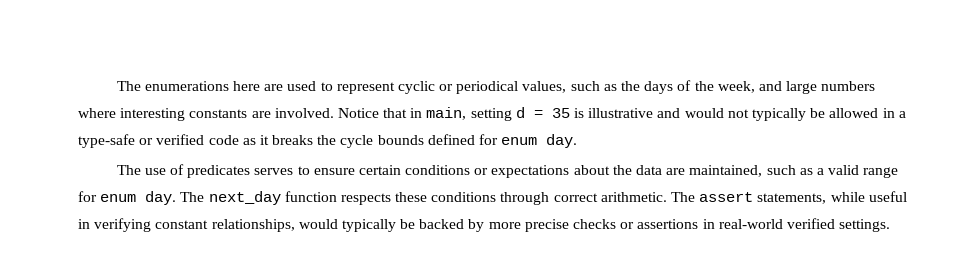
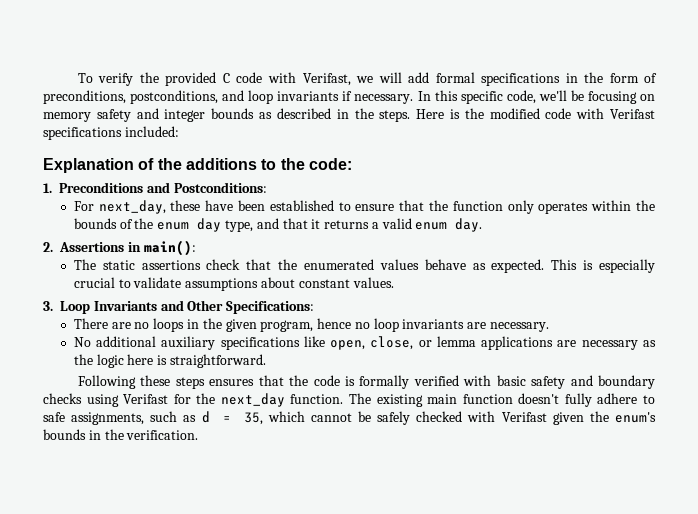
- The enumerations here are used to represent cyclic or periodical values, such as the days of the week, and large numbers where interesting constants are involved. Notice that in main, setting d = 35 is illustrative and would not typically be allowed in a type-safe or verified code as it breaks the cycle bounds defined for enum day.
- The use of predicates serves to ensure certain conditions or expectations about the data are maintained, such as a valid range for enum day. The next_day function respects these conditions through correct arithmetic. The assert statements, while useful in verifying constant relationships, would typically be backed by more precise checks or assertions in real-world verified settings.
+ To verify the provided C code with Verifast, we will add formal specifications in the form of preconditions, postconditions, and loop invariants if necessary. In this specific code, we'll be focusing on memory safety and integer bounds as described in the steps. Here is the modified code with Verifast specifications included:
+ Explanation of the additions to the code:
+ 1. Preconditions and Postconditions:
+ For next_day, these have been established to ensure that the function only operates within the bounds of the enum day type, and that it returns a valid enum day.
+ 2. Assertions in main():
+ The static assertions check that the enumerated values behave as expected. This is especially crucial to validate assumptions about constant values.
+ 3. Loop Invariants and Other Specifications:
+ There are no loops in the given program, hence no loop invariants are necessary.
+ No additional auxiliary specifications like open, close, or lemma applications are necessary as the logic here is straightforward.
+ Following these steps ensures that the code is formally verified with basic safety and boundary checks using Verifast for the next_day function. The existing main function doesn't fully adhere to safe assignments, such as d = 35, which cannot be safely checked with Verifast given the enum's bounds in the verification.

